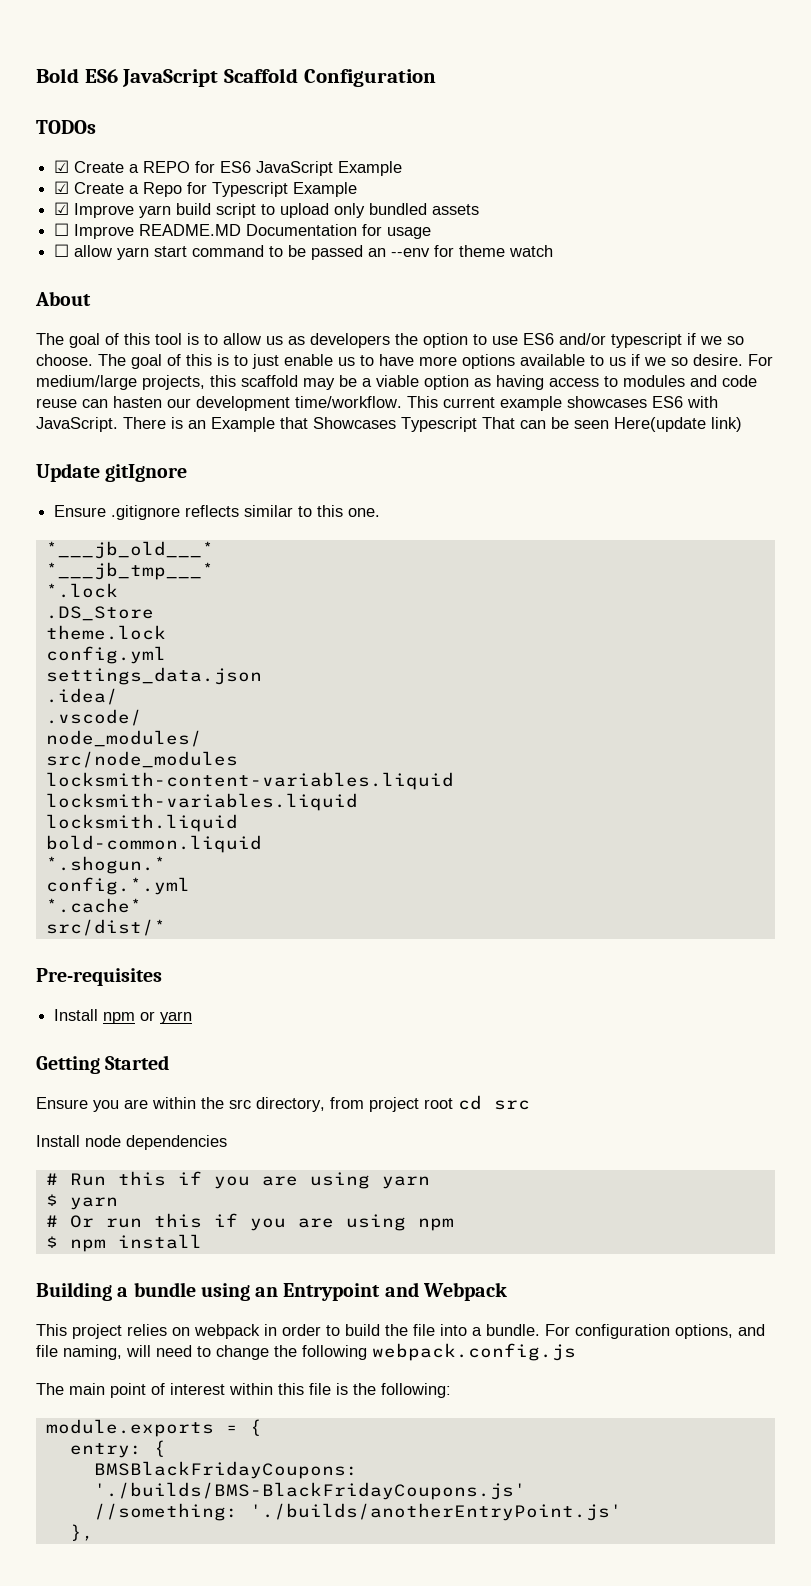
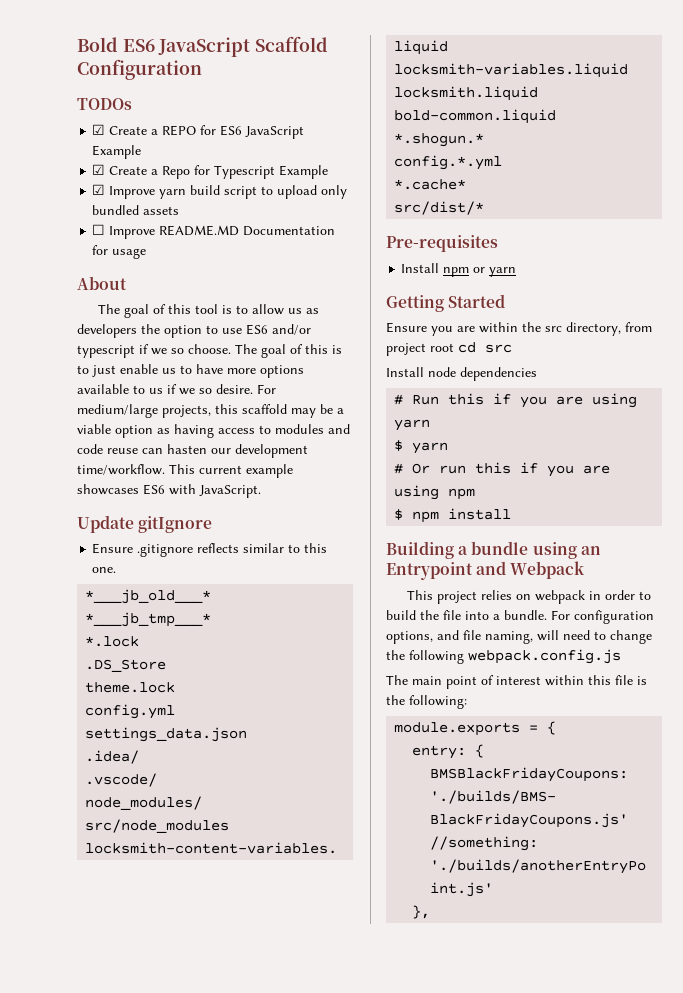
- ☐ allow yarn start command to be passed an --env for theme watch
- There is an Example that Showcases Typescript That can be seen Here(update link)

